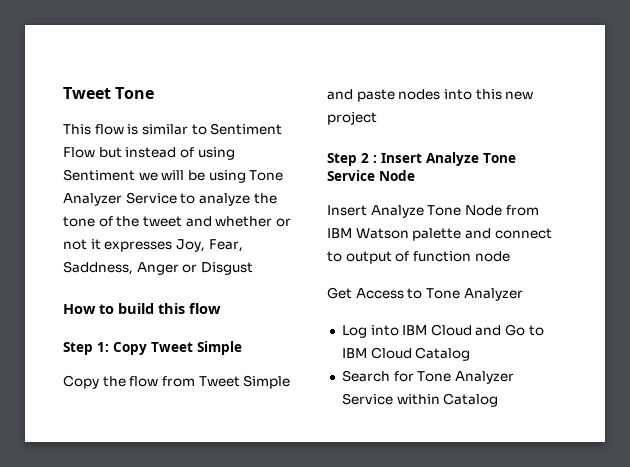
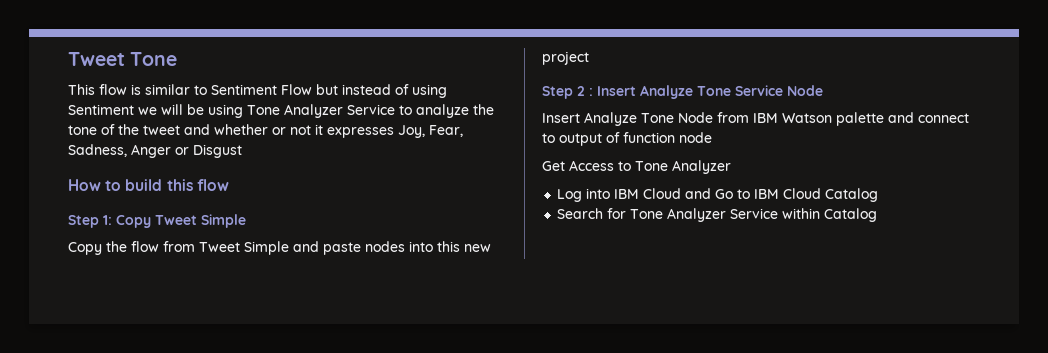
- This flow is similar to Sentiment Flow but instead of using Sentiment we will be using Tone Analyzer Service to analyze the tone of the tweet and whether or not it expresses Joy, Fear, Saddness, Anger or Disgust
+ This flow is similar to Sentiment Flow but instead of using Sentiment we will be using Tone Analyzer Service to analyze the tone of the tweet and whether or not it expresses Joy, Fear, Sadness, Anger or Disgust

